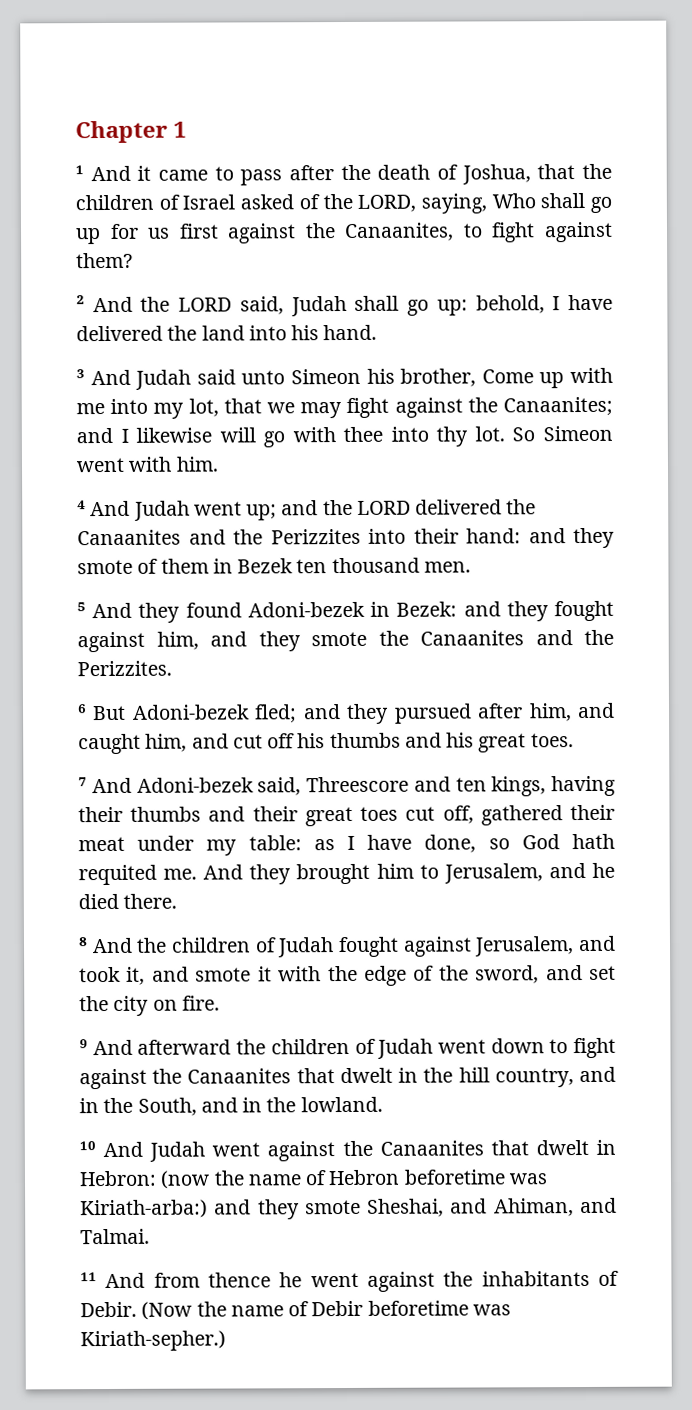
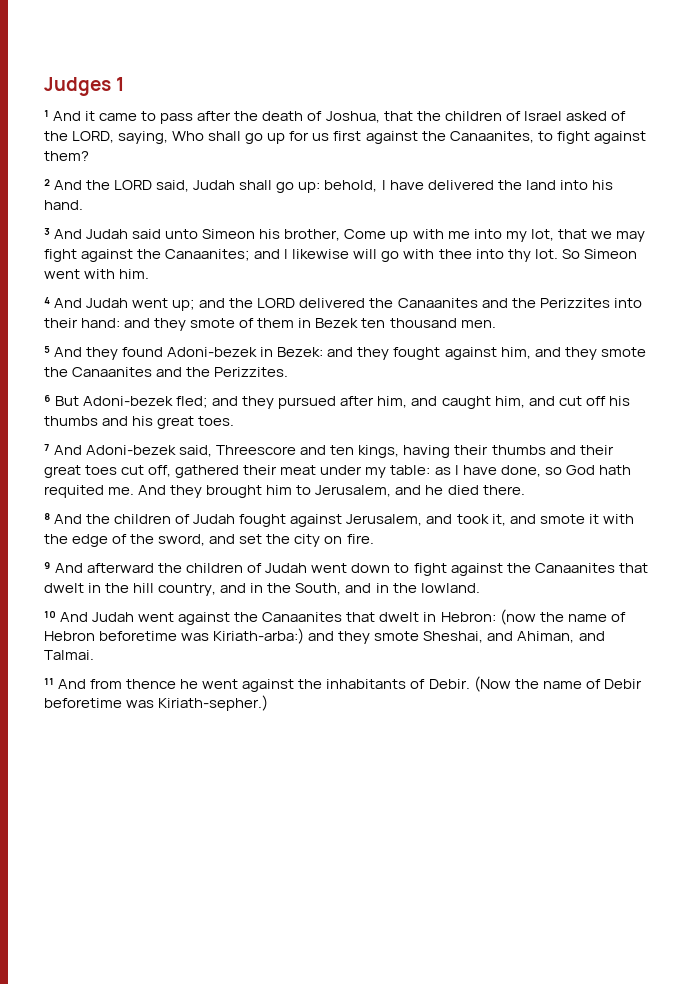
- Chapter 1
+ Judges 1

